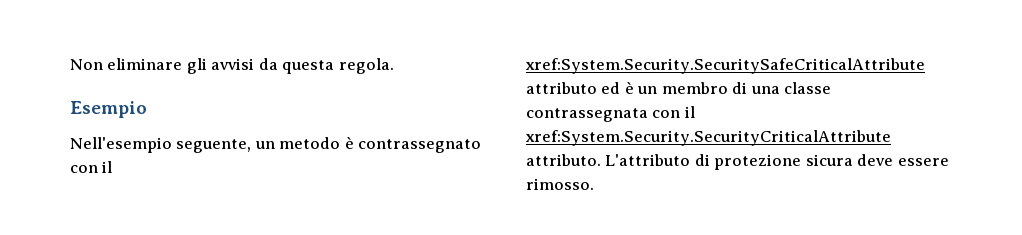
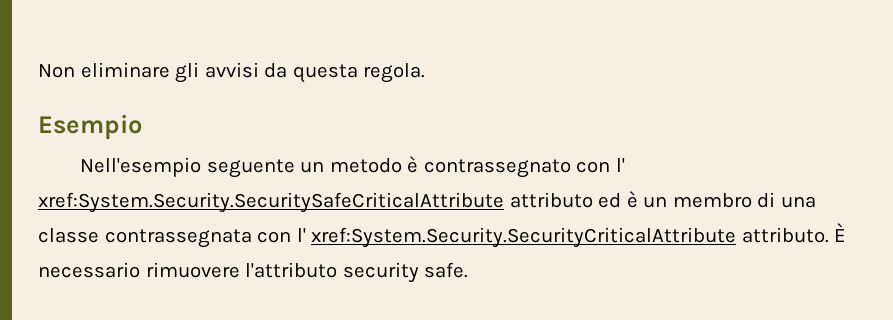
- Nell'esempio seguente, un metodo è contrassegnato con il xref:System.Security.SecuritySafeCriticalAttribute attributo ed è un membro di una classe contrassegnata con il xref:System.Security.SecurityCriticalAttribute attributo.
+ Nell'esempio seguente un metodo è contrassegnato con l' xref:System.Security.SecuritySafeCriticalAttribute attributo ed è un membro di una classe contrassegnata con l' xref:System.Security.SecurityCriticalAttribute attributo.
- L'attributo di protezione sicura deve essere rimosso.
+ È necessario rimuovere l'attributo security safe.

